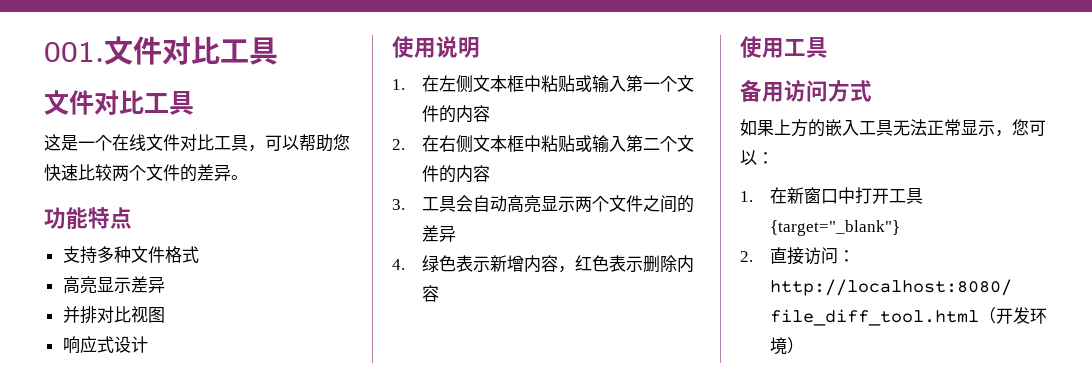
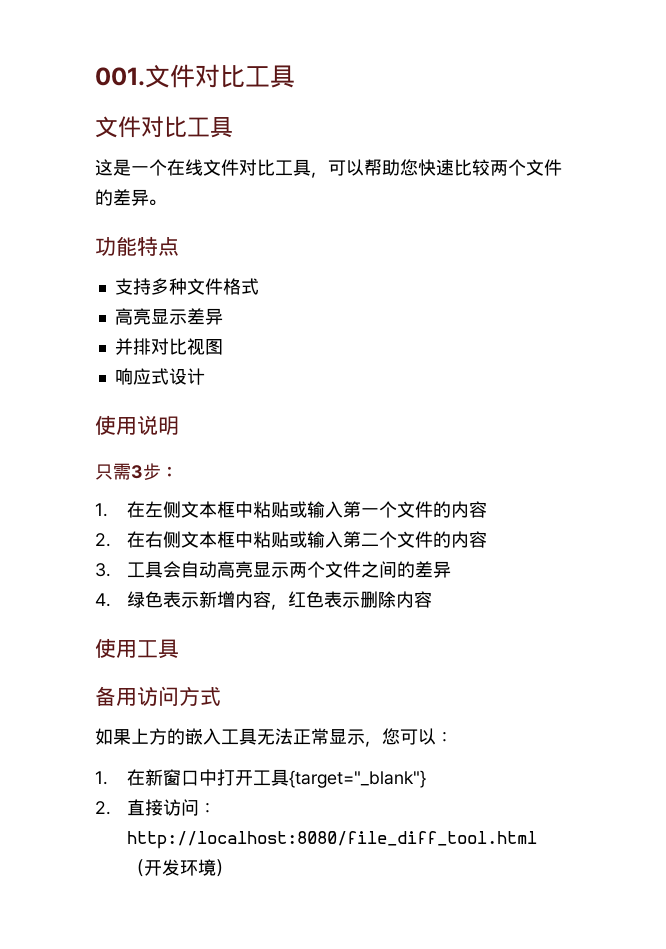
+ 只需3步：

